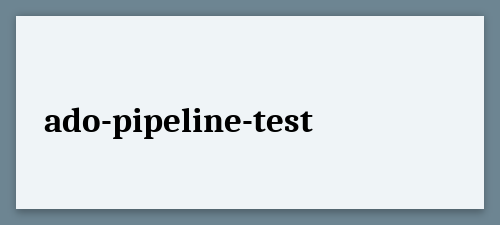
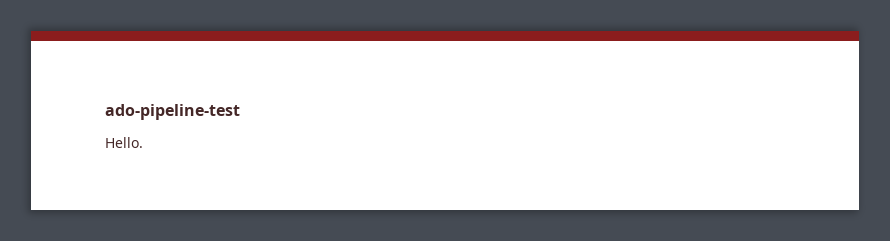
+ Hello.

